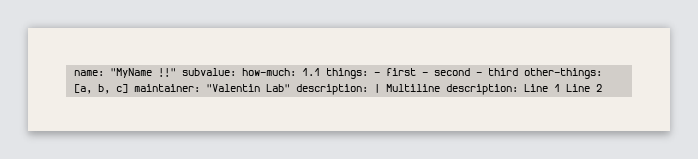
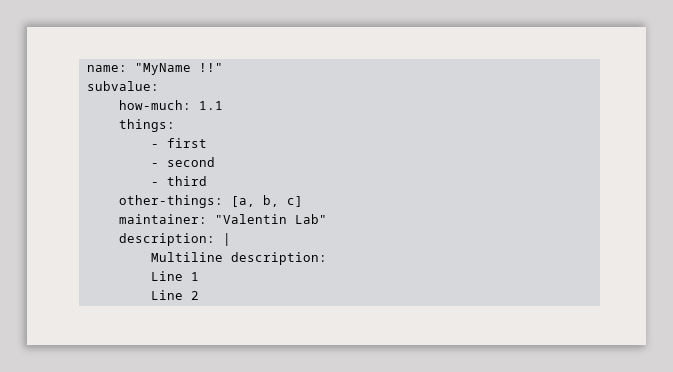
- name: "MyName !!" subvalue: how-much: 1.1 things: - first - second - third other-things: [a, b, c] maintainer: "Valentin Lab" description: | Multiline description: Line 1 Line 2
+ name: "MyName !!"
+ subvalue:
+ how-much: 1.1
+ things:
+ - first
+ - second
+ - third
+ other-things: [a, b, c]
+ maintainer: "Valentin Lab"
+ description: |
+ Multiline description:
+ Line 1
+ Line 2

